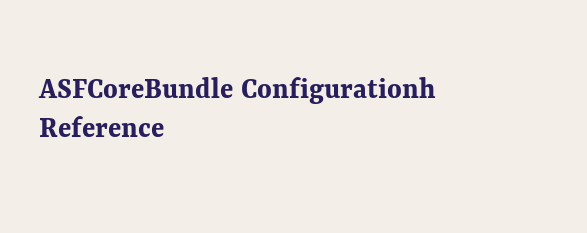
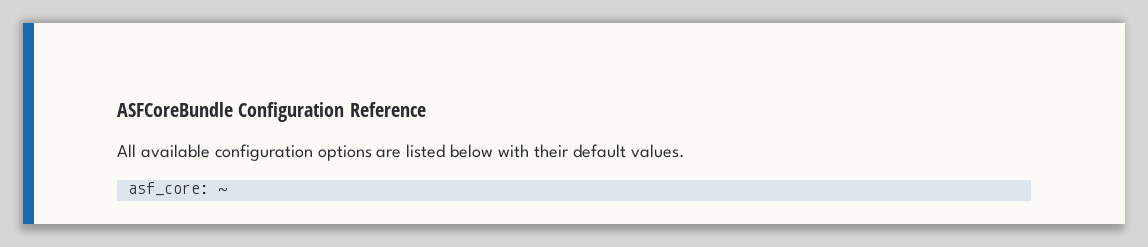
- ASFCoreBundle Configurationh Reference
+ ASFCoreBundle Configuration Reference
+ All available configuration options are listed below with their default values.
+ asf_core: ~

